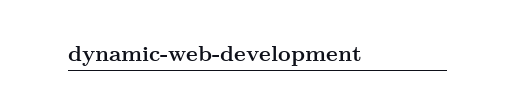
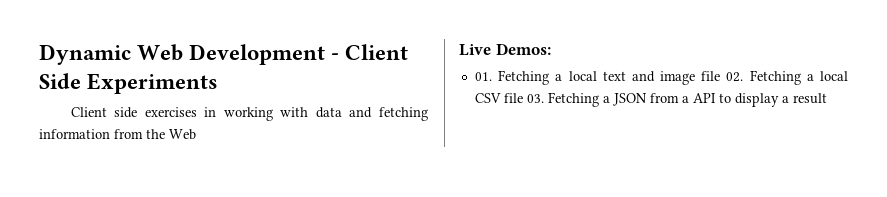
- dynamic-web-development
+ Dynamic Web Development - Client Side Experiments
+ Client side exercises in working with data and fetching information from the Web
+ Live Demos:
+ 01. Fetching a local text and image file 02. Fetching a local CSV file 03. Fetching a JSON from a API to display a result

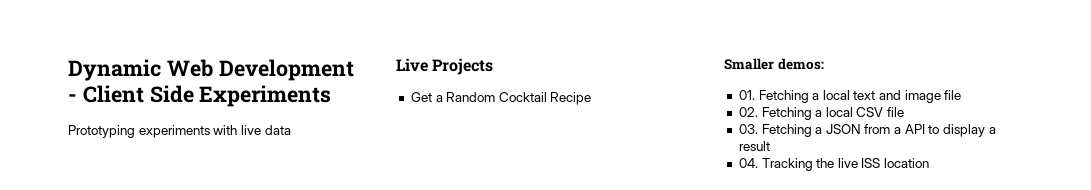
- Client side exercises in working with data and fetching information from the Web
- Live Demos:
+ Prototyping experiments with live data
+ Live Projects
+ Get a Random Cocktail Recipe
+ Smaller demos:
- 01. Fetching a local text and image file 02. Fetching a local CSV file 03. Fetching a JSON from a API to display a result
+ 01. Fetching a local text and image file
+ 02. Fetching a local CSV file
+ 03. Fetching a JSON from a API to display a result
+ 04. Tracking the live ISS location

